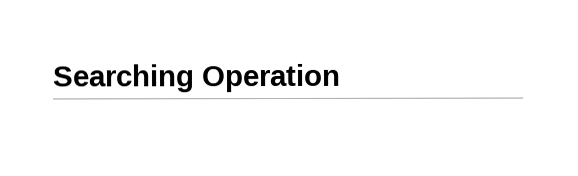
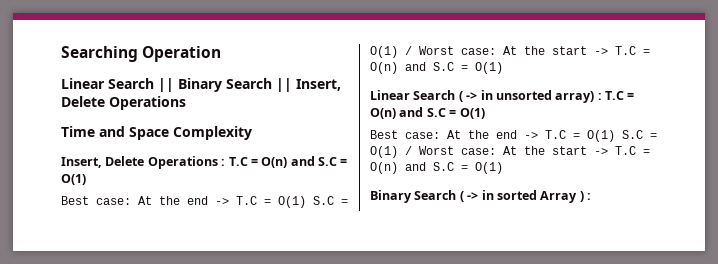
+ Linear Search || Binary Search || Insert, Delete Operations
+ Time and Space Complexity
+ Insert, Delete Operations : T.C = O(n) and S.C = O(1)
+ Best case: At the end -> T.C = O(1) S.C = O(1) / Worst case: At the start -> T.C = O(n) and S.C = O(1)
+ Linear Search ( -> in unsorted array) : T.C = O(n) and S.C = O(1)
+ Best case: At the end -> T.C = O(1) S.C = O(1) / Worst case: At the start -> T.C = O(n) and S.C = O(1)
+ Binary Search ( -> in sorted Array ) :

